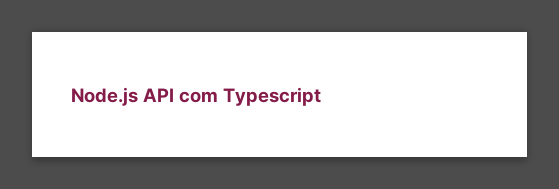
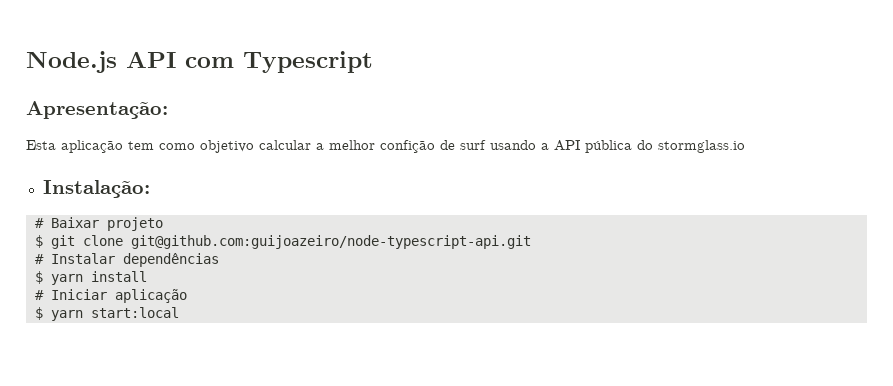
+ Apresentação:
+ Esta aplicação tem como objetivo calcular a melhor confição de surf usando a API pública do stormglass.io
+ Instalação:
+ # Baixar projeto
+ $ git clone git@github.com:guijoazeiro/node-typescript-api.git
+ # Instalar dependências
+ $ yarn install
+ # Iniciar aplicação
+ $ yarn start:local

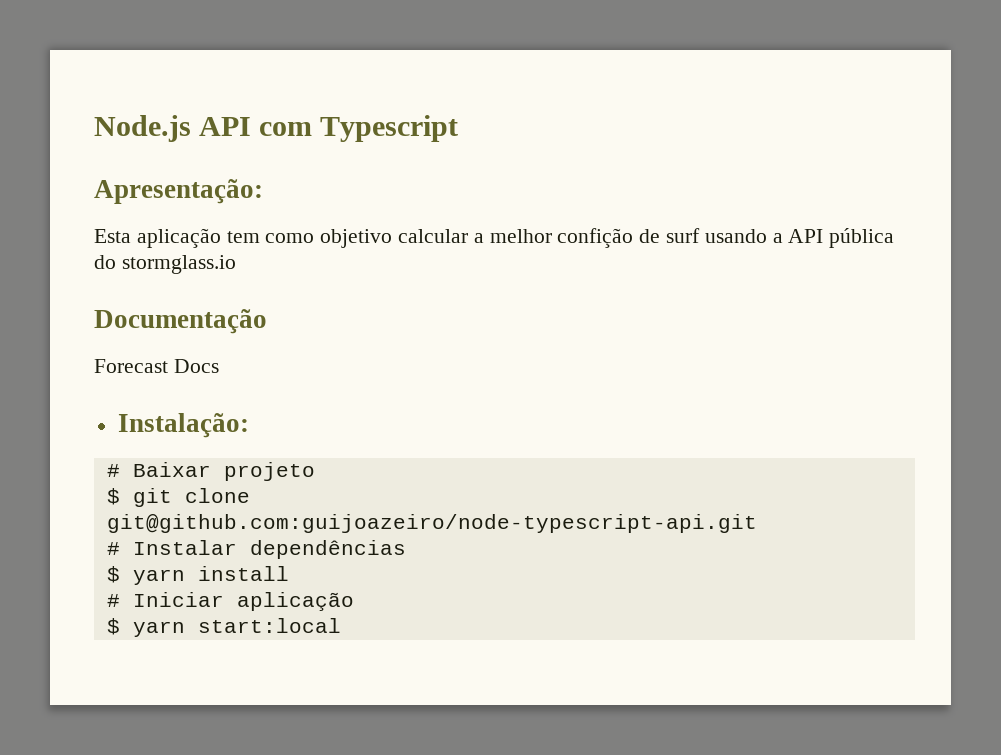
+ Documentação
+ Forecast Docs

